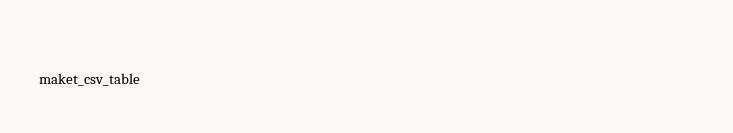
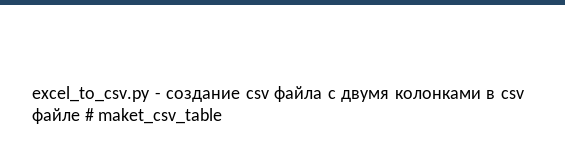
- maket_csv_table
+ excel_to_csv.py - создание csv файла с двумя колонками в csv файле # maket_csv_table

